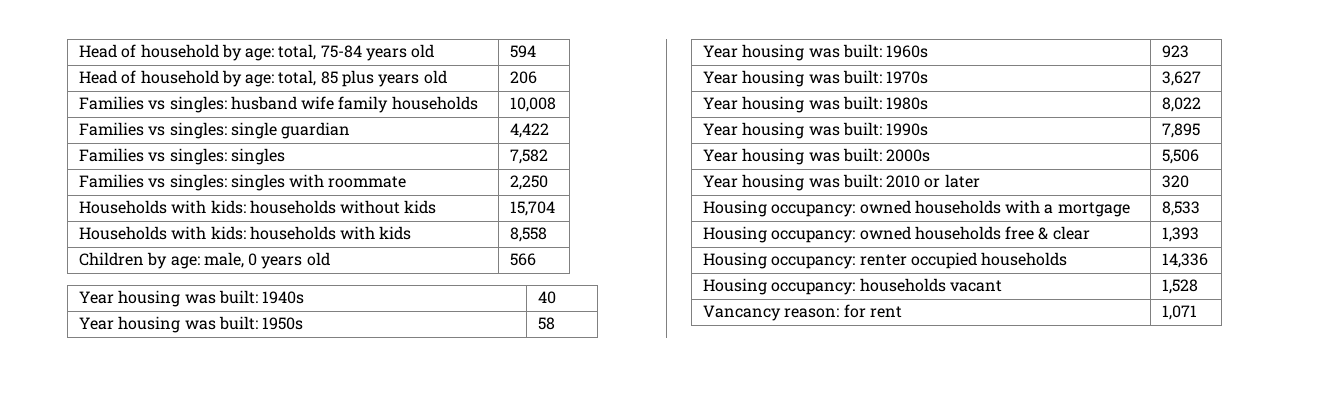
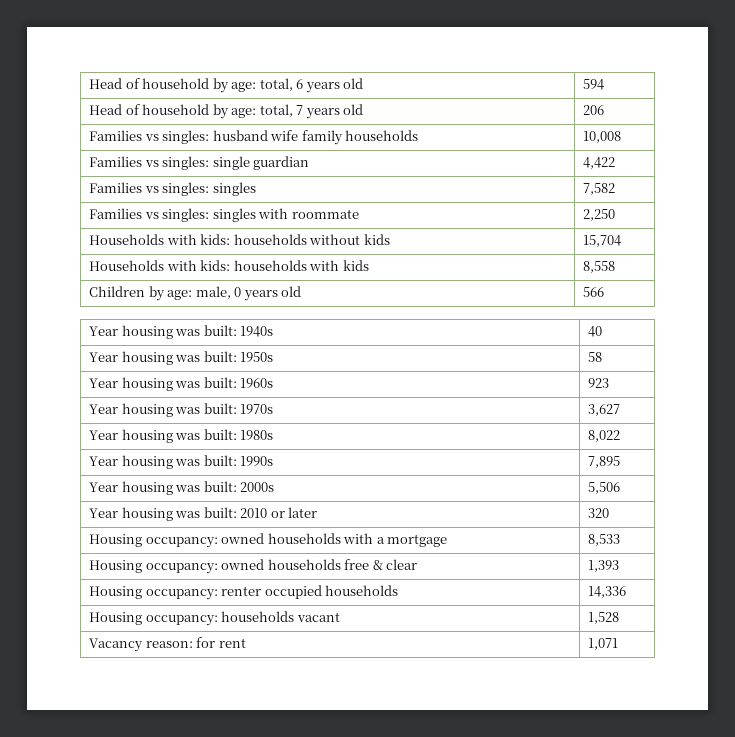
- Head of household by age: total, 75-84 years old | 594
+ Head of household by age: total, 6 years old | 594
- Head of household by age: total, 85 plus years old | 206
+ Head of household by age: total, 7 years old | 206
- Vancancy reason: for rent | 1,071
+ Vacancy reason: for rent | 1,071

